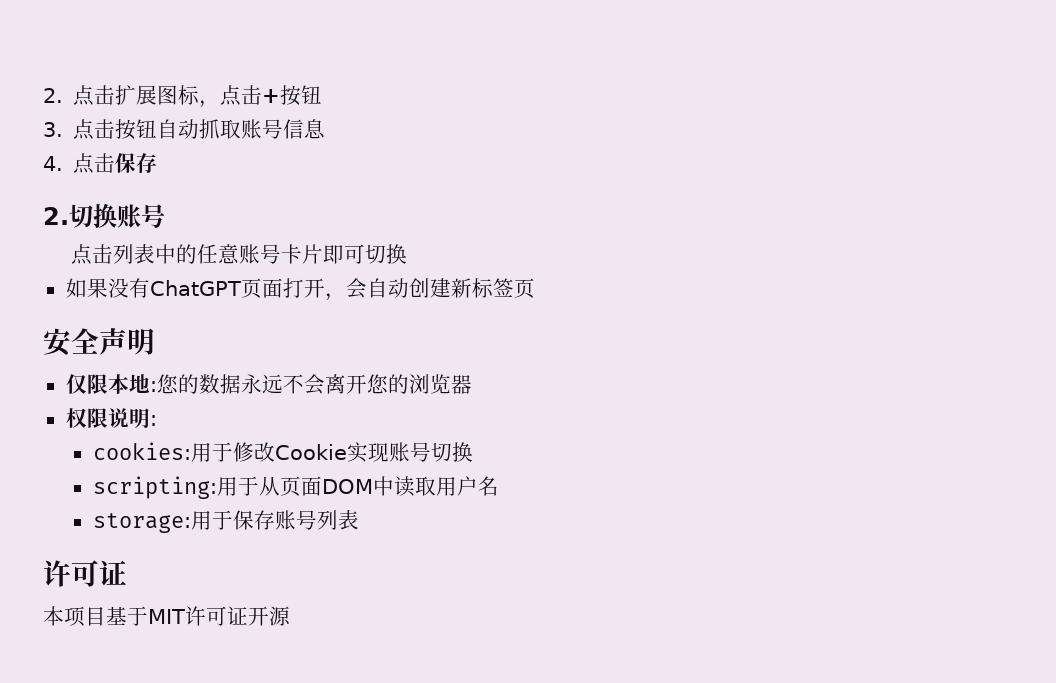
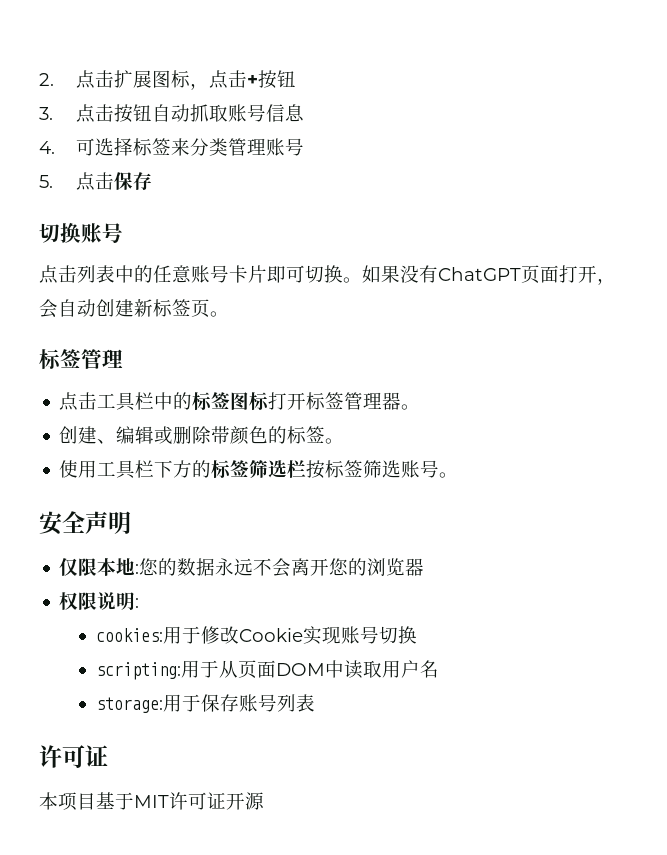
- 4.点击保存
+ 4.可选择标签来分类管理账号
+ 5.点击保存
- 2.切换账号
+ 切换账号
- 点击列表中的任意账号卡片即可切换
- 如果没有ChatGPT页面打开，会自动创建新标签页
+ 点击列表中的任意账号卡片即可切换。如果没有ChatGPT页面打开，会自动创建新标签页。
+ 标签管理
+ 点击工具栏中的标签图标打开标签管理器。
+ 创建、编辑或删除带颜色的标签。
+ 使用工具栏下方的标签筛选栏按标签筛选账号。

